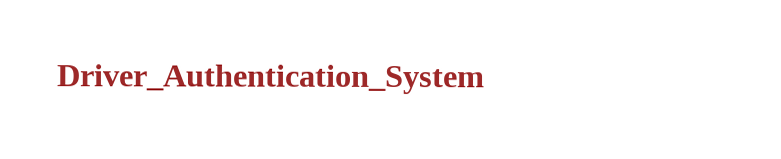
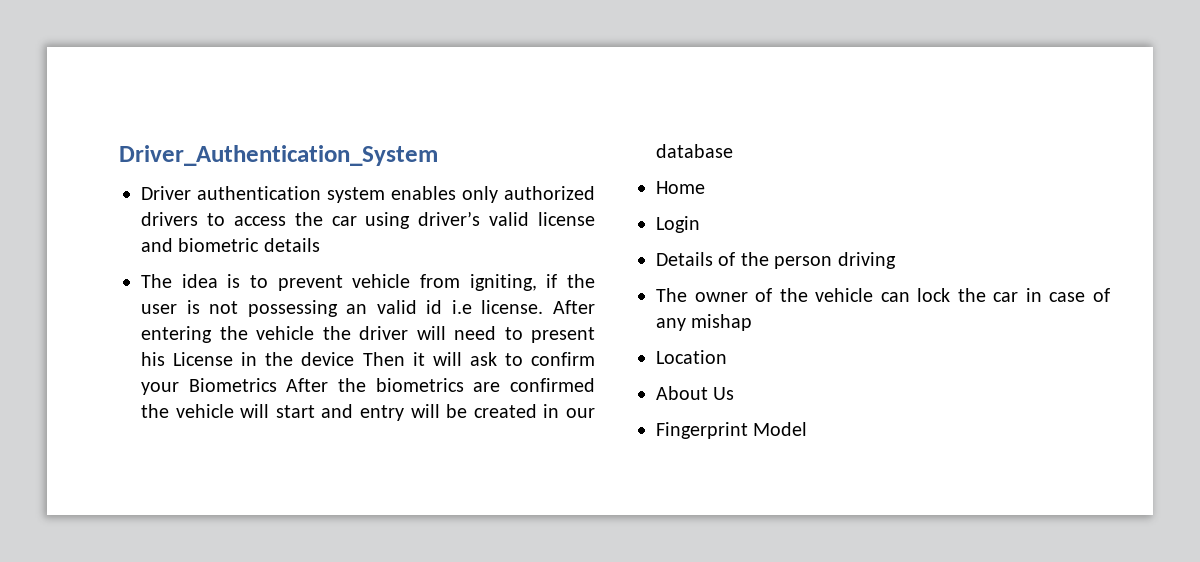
+ Driver authentication system enables only authorized drivers to access the car using driver’s valid license and biometric details
+ The idea is to prevent vehicle from igniting, if the user is not possessing an valid id i.e license. After entering the vehicle the driver will need to present his License in the device Then it will ask to confirm your Biometrics After the biometrics are confirmed the vehicle will start and entry will be created in our database
+ Home
+ Login
+ Details of the person driving
+ The owner of the vehicle can lock the car in case of any mishap
+ Location
+ About Us
+ Fingerprint Model

